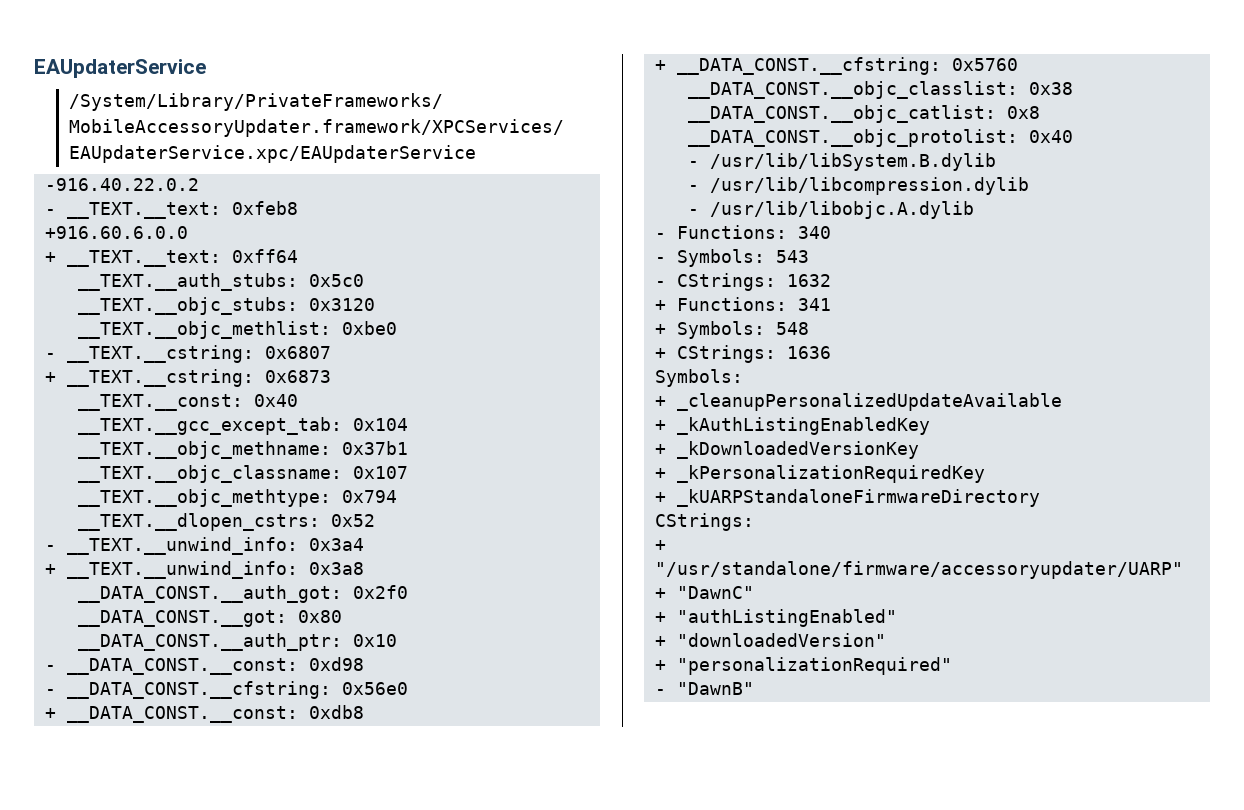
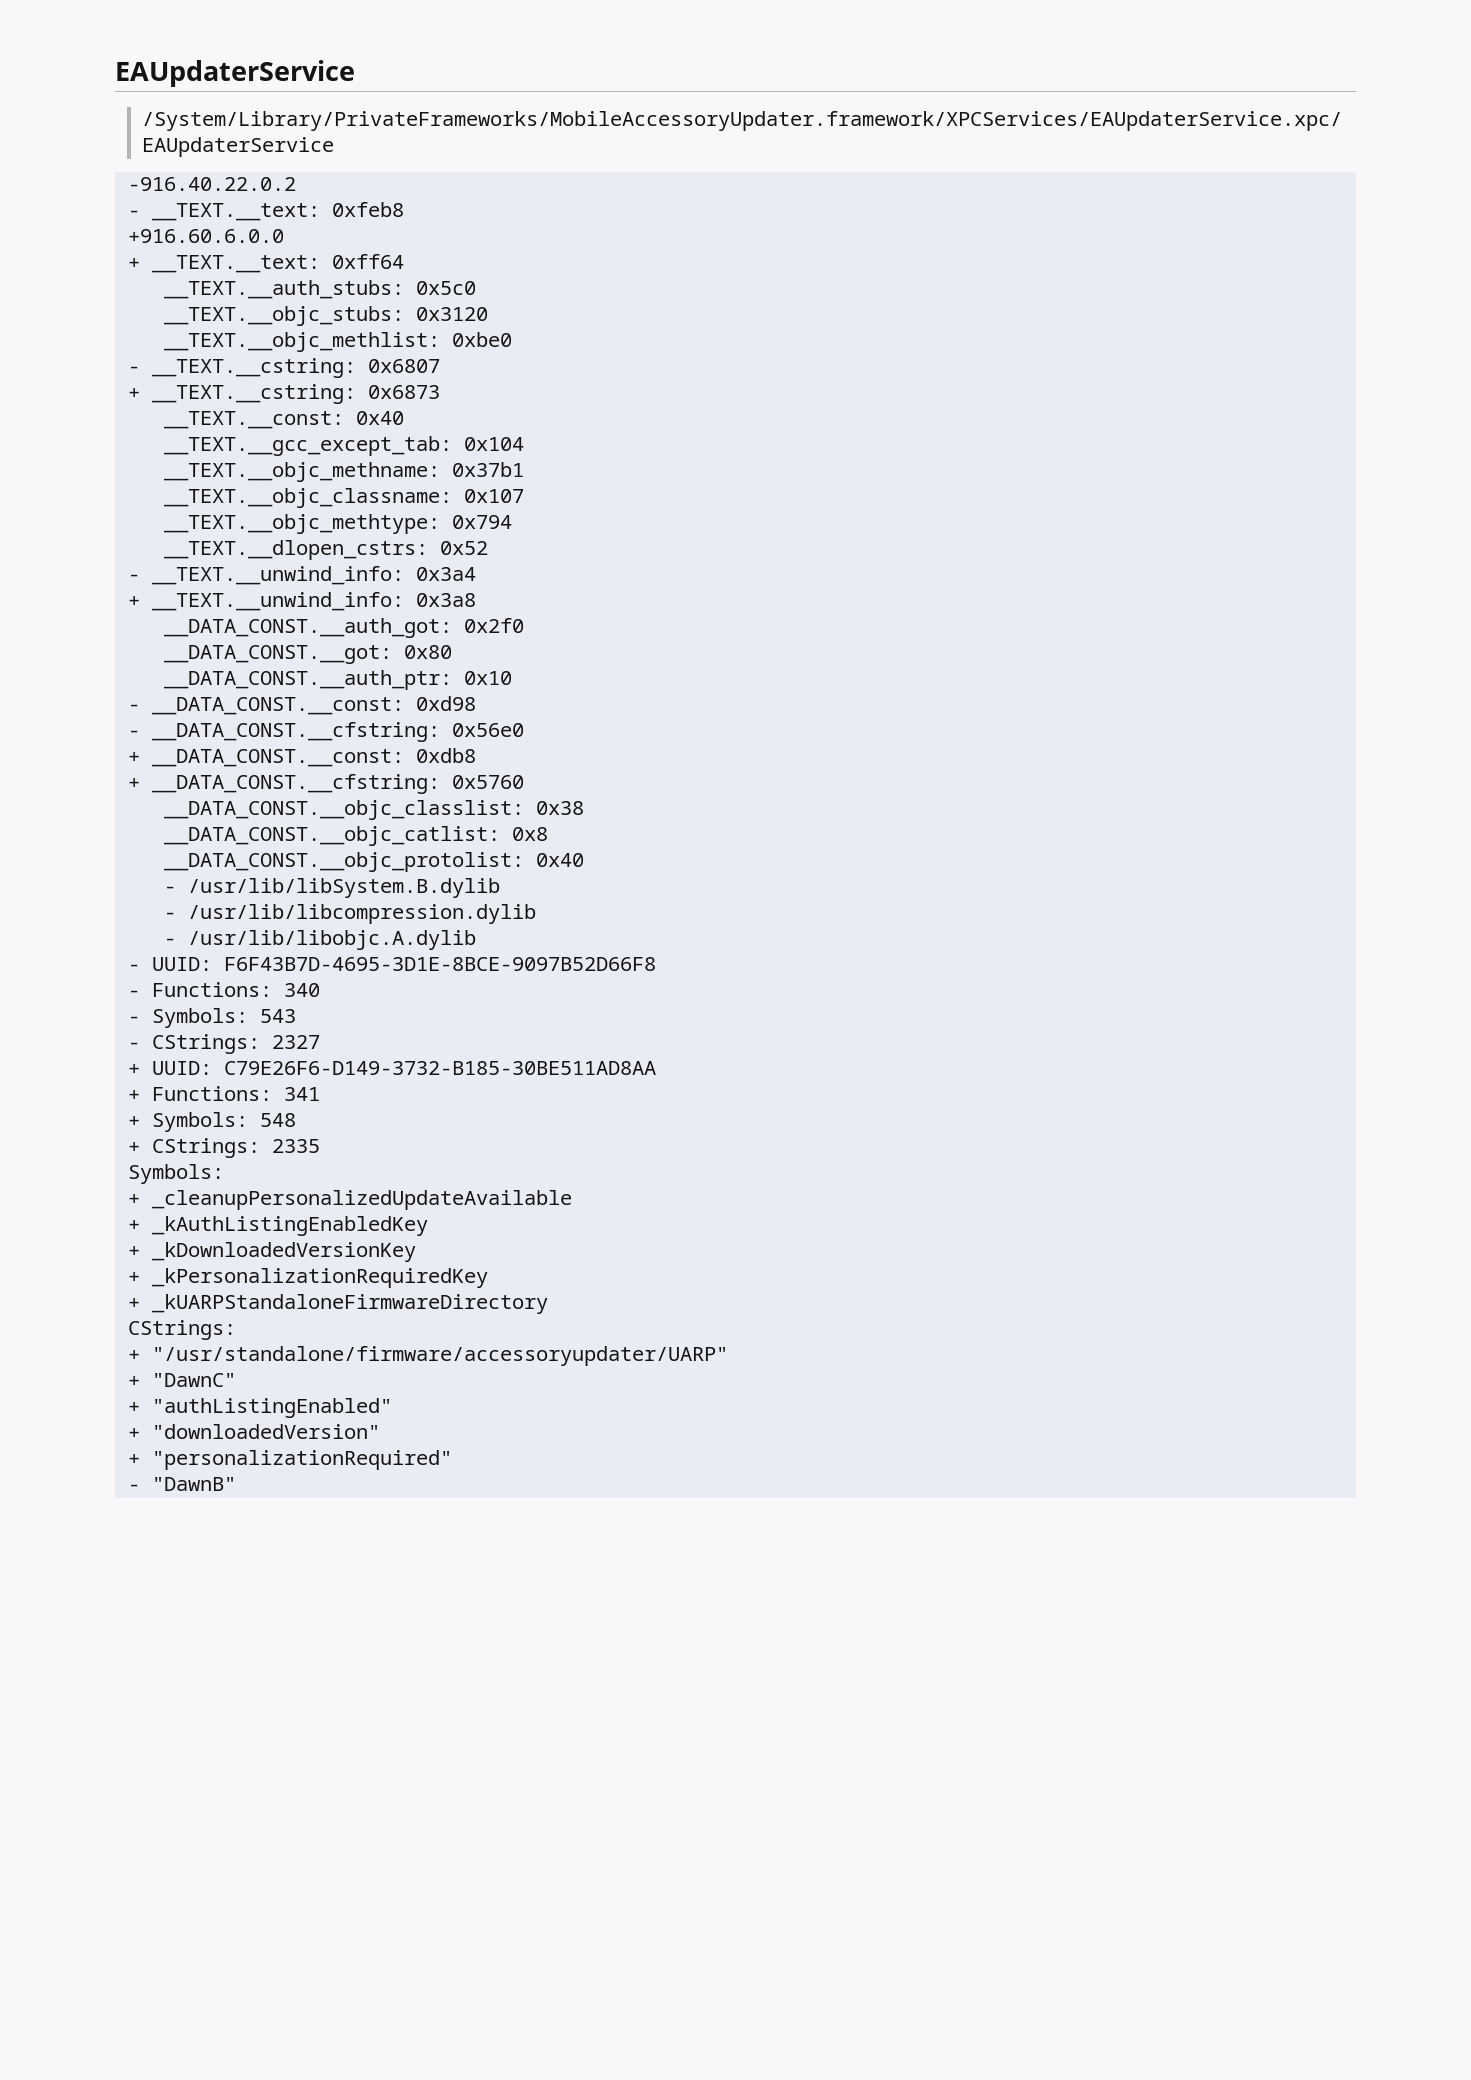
+ - UUID: F6F43B7D-4695-3D1E-8BCE-9097B52D66F8
- - CStrings: 1632
+ - CStrings: 2327
+ + UUID: C79E26F6-D149-3732-B185-30BE511AD8AA
- + CStrings: 1636
+ + CStrings: 2335

